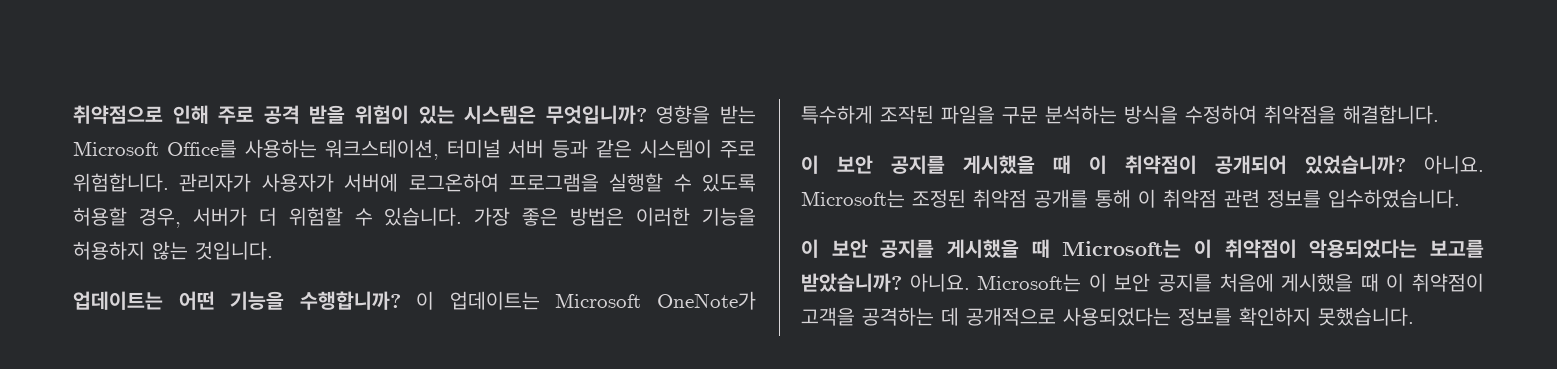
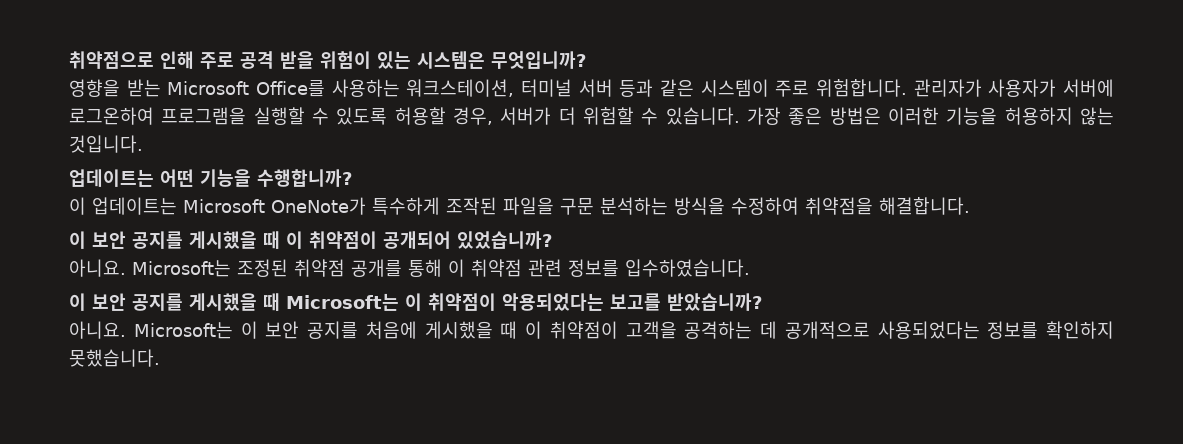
- 취약점으로 인해 주로 공격 받을 위험이 있는 시스템은 무엇입니까? 영향을 받는 Microsoft Office를 사용하는 워크스테이션, 터미널 서버 등과 같은 시스템이 주로 위험합니다.
+ 취약점으로 인해 주로 공격 받을 위험이 있는 시스템은 무엇입니까?
+ 영향을 받는 Microsoft Office를 사용하는 워크스테이션, 터미널 서버 등과 같은 시스템이 주로 위험합니다.
- 업데이트는 어떤 기능을 수행합니까? 이 업데이트는 Microsoft OneNote가 특수하게 조작된 파일을 구문 분석하는 방식을 수정하여 취약점을 해결합니다.
+ 업데이트는 어떤 기능을 수행합니까?
+ 이 업데이트는 Microsoft OneNote가 특수하게 조작된 파일을 구문 분석하는 방식을 수정하여 취약점을 해결합니다.
- 이 보안 공지를 게시했을 때 이 취약점이 공개되어 있었습니까? 아니요.
+ 이 보안 공지를 게시했을 때 이 취약점이 공개되어 있었습니까?
+ 아니요.
- 이 보안 공지를 게시했을 때 Microsoft는 이 취약점이 악용되었다는 보고를 받았습니까? 아니요.
+ 이 보안 공지를 게시했을 때 Microsoft는 이 취약점이 악용되었다는 보고를 받았습니까?
+ 아니요.

